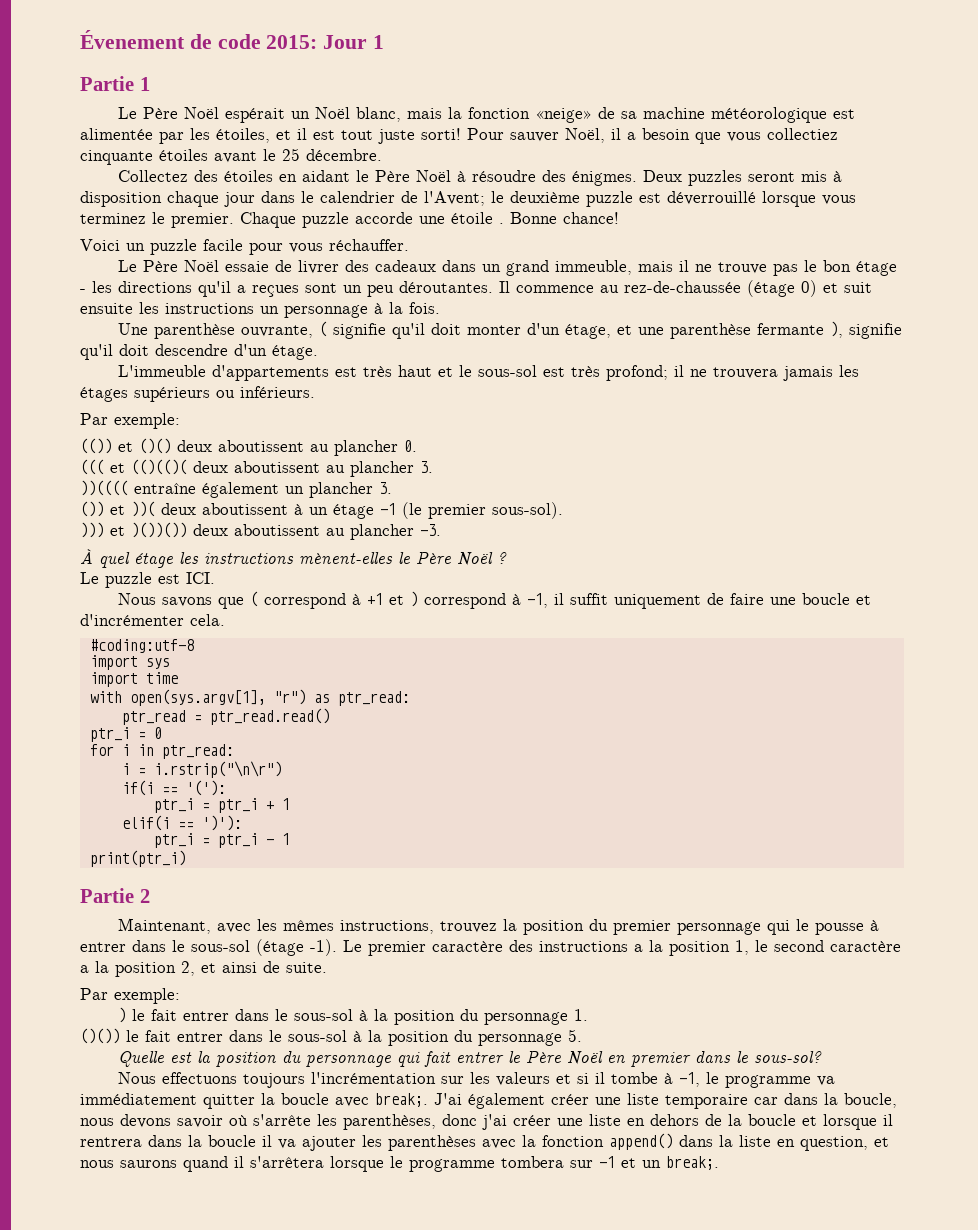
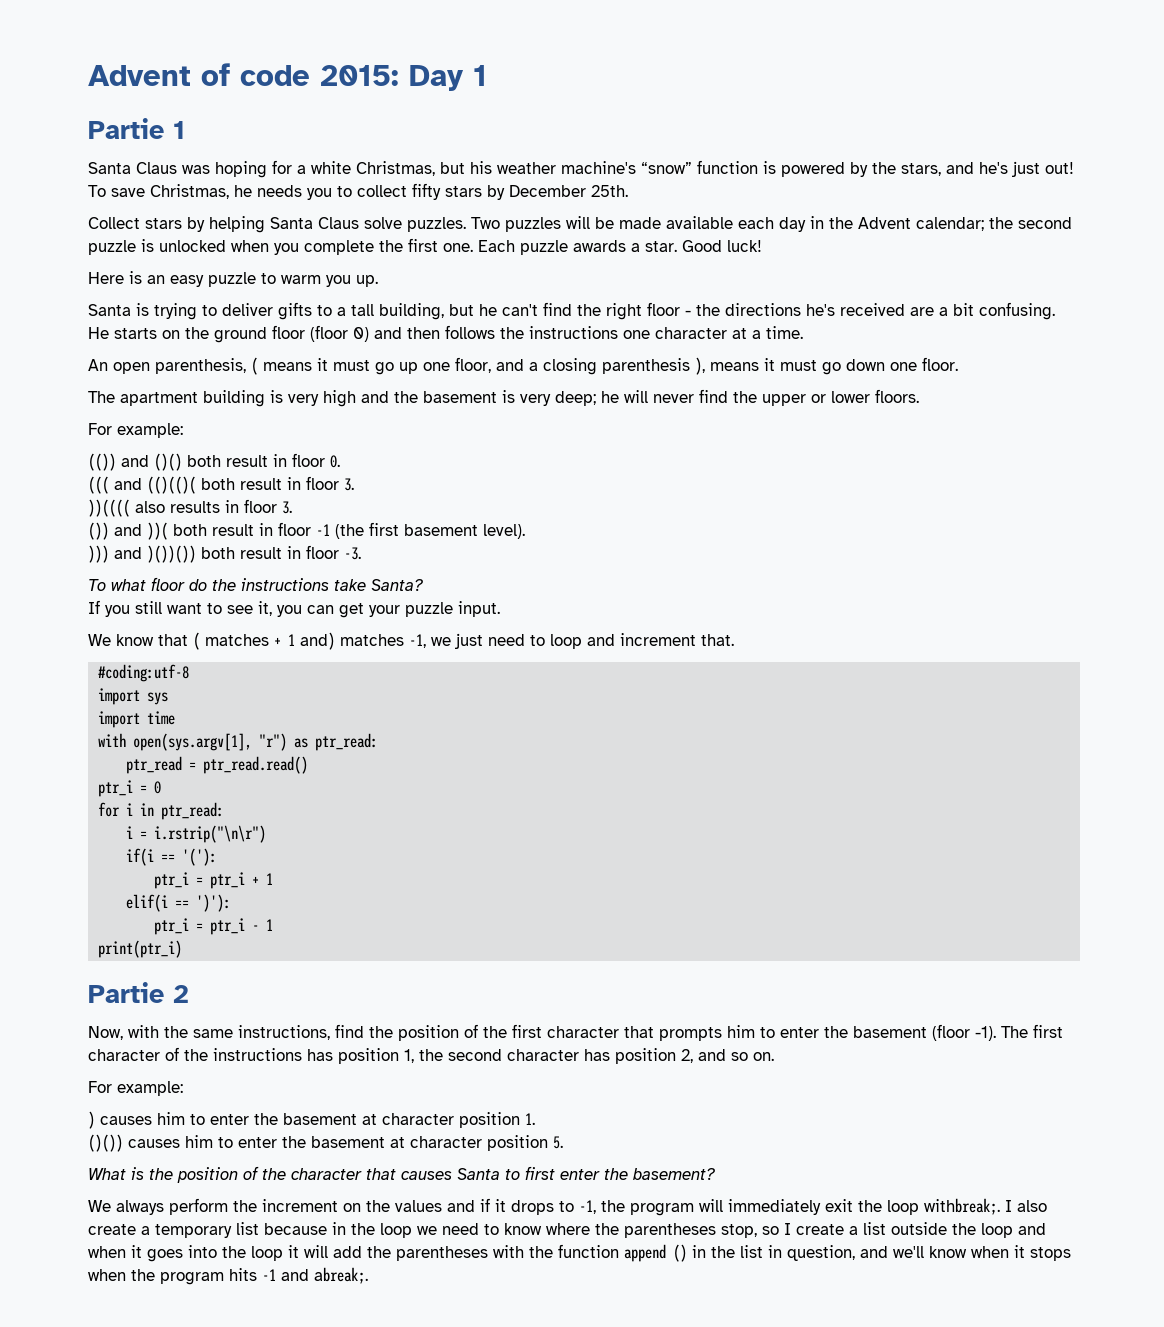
- Évenement de code 2015: Jour 1
+ Advent of code 2015: Day 1
- Le Père Noël espérait un Noël blanc, mais la fonction «neige» de sa machine météorologique est alimentée par les étoiles, et il est tout juste sorti! Pour sauver Noël, il a besoin que vous collectiez cinquante étoiles avant le 25 décembre.
- Collectez des étoiles en aidant le Père Noël à résoudre des énigmes. Deux puzzles seront mis à disposition chaque jour dans le calendrier de l'Avent; le deuxième puzzle est déverrouillé lorsque vous terminez le premier. Chaque puzzle accorde une étoile . Bonne chance!
- Voici un puzzle facile pour vous réchauffer.
- Le Père Noël essaie de livrer des cadeaux dans un grand immeuble, mais il ne trouve pas le bon étage - les directions qu'il a reçues sont un peu déroutantes. Il commence au rez-de-chaussée (étage 0) et suit ensuite les instructions un personnage à la fois.
- Une parenthèse ouvrante, ( signifie qu'il doit monter d'un étage, et une parenthèse fermante ), signifie qu'il doit descendre d'un étage.
- L'immeuble d'appartements est très haut et le sous-sol est très profond; il ne trouvera jamais les étages supérieurs ou inférieurs.
- Par exemple:
- (()) et ()() deux aboutissent au plancher 0.
- ((( et (()(()( deux aboutissent au plancher 3.
- ))(((( entraîne également un plancher 3.
- ()) et ))( deux aboutissent à un étage -1 (le premier sous-sol).
- ))) et )())()) deux aboutissent au plancher -3.
- À quel étage les instructions mènent-elles le Père Noël ?
- Le puzzle est ICI.
- Nous savons que ( correspond à +1 et ) correspond à -1, il suffit uniquement de faire une boucle et d'incrémenter cela.
+ Santa Claus was hoping for a white Christmas, but his weather machine's “snow” function is powered by the stars, and he's just out! To save Christmas, he needs you to collect fifty stars by December 25th.
+ Collect stars by helping Santa Claus solve puzzles. Two puzzles will be made available each day in the Advent calendar; the second puzzle is unlocked when you complete the first one. Each puzzle awards a star. Good luck!
+ Here is an easy puzzle to warm you up.
+ Santa is trying to deliver gifts to a tall building, but he can't find the right floor - the directions he's received are a bit confusing. He starts on the ground floor (floor 0) and then follows the instructions one character at a time.
+ An open parenthesis, ( means it must go up one floor, and a closing parenthesis ), means it must go down one floor.
+ The apartment building is very high and the basement is very deep; he will never find the upper or lower floors.
+ For example:
+ (()) and ()() both result in floor 0.
+ ((( and (()(()( both result in floor 3.
+ ))(((( also results in floor 3.
+ ()) and ))( both result in floor -1 (the first basement level).
+ ))) and )())()) both result in floor -3.
+ To what floor do the instructions take Santa?
+ If you still want to see it, you can get your puzzle input.
+ We know that ( matches + 1 and) matches -1, we just need to loop and increment that.
- Maintenant, avec les mêmes instructions, trouvez la position du premier personnage qui le pousse à entrer dans le sous-sol (étage -1). Le premier caractère des instructions a la position 1, le second caractère a la position 2, et ainsi de suite.
- Par exemple:
- ) le fait entrer dans le sous-sol à la position du personnage 1.
- ()()) le fait entrer dans le sous-sol à la position du personnage 5.
- Quelle est la position du personnage qui fait entrer le Père Noël en premier dans le sous-sol?
- Nous effectuons toujours l'incrémentation sur les valeurs et si il tombe à -1, le programme va immédiatement quitter la boucle avec break;. J'ai également créer une liste temporaire car dans la boucle, nous devons savoir où s'arrête les parenthèses, donc j'ai créer une liste en dehors de la boucle et lorsque il rentrera dans la boucle il va ajouter les parenthèses avec la fonction append() dans la liste en question, et nous saurons quand il s'arrêtera lorsque le programme tombera sur -1 et un break;.
+ Now, with the same instructions, find the position of the first character that prompts him to enter the basement (floor -1). The first character of the instructions has position 1, the second character has position 2, and so on.
+ For example:
+ ) causes him to enter the basement at character position 1.
+ ()()) causes him to enter the basement at character position 5.
+ What is the position of the character that causes Santa to first enter the basement?
+ We always perform the increment on the values and if it drops to -1, the program will immediately exit the loop withbreak;. I also create a temporary list because in the loop we need to know where the parentheses stop, so I create a list outside the loop and when it goes into the loop it will add the parentheses with the function append () in the list in question, and we'll know when it stops when the program hits -1 and abreak;.

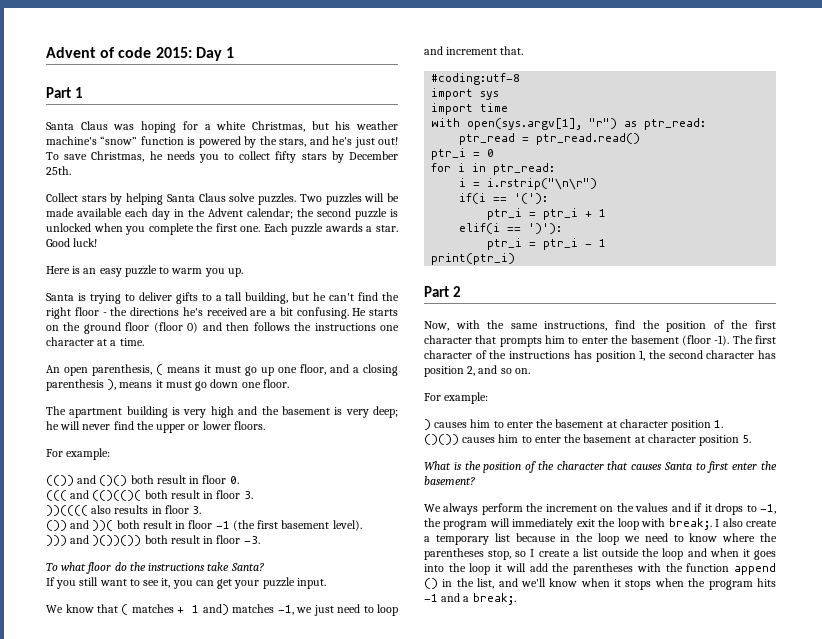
- Partie 1
+ Part 1
- Partie 2
+ Part 2
- We always perform the increment on the values and if it drops to -1, the program will immediately exit the loop withbreak;.
+ We always perform the increment on the values and if it drops to -1, the program will immediately exit the loop with break;.
- I also create a temporary list because in the loop we need to know where the parentheses stop, so I create a list outside the loop and when it goes into the loop it will add the parentheses with the function append () in the list in question, and we'll know when it stops when the program hits -1 and abreak;.
+ I also create a temporary list because in the loop we need to know where the parentheses stop, so I create a list outside the loop and when it goes into the loop it will add the parentheses with the function append () in the list, and we'll know when it stops when the program hits -1 and a break;.

